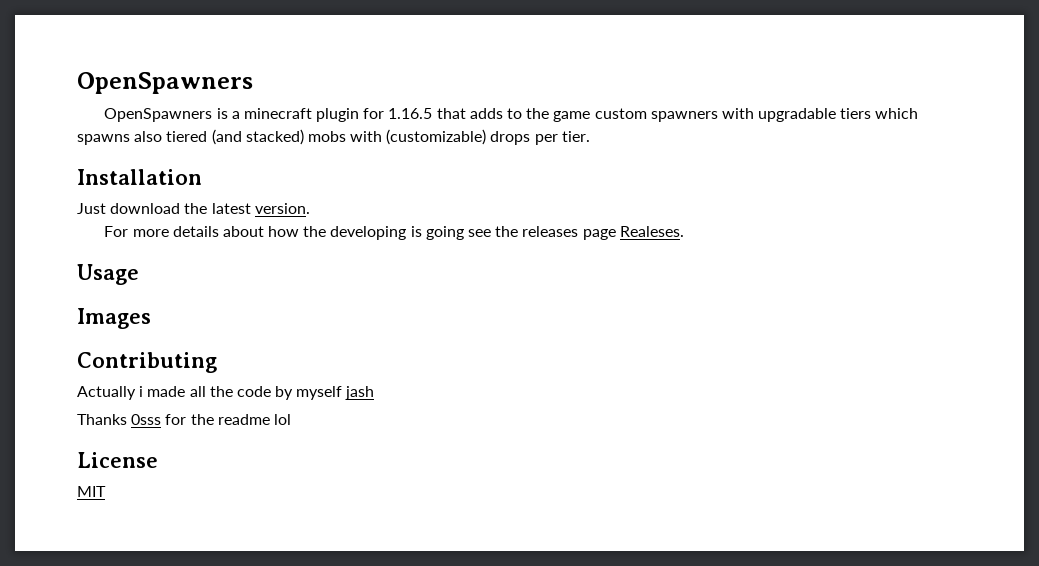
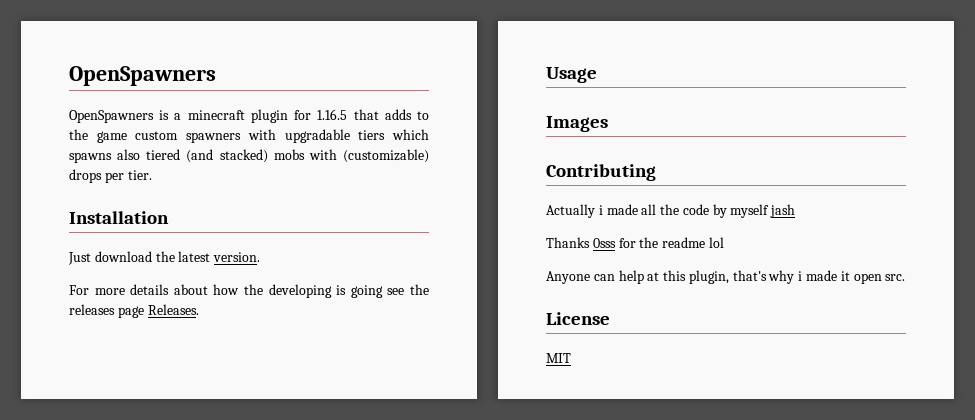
- For more details about how the developing is going see the releases page Realeses.
+ For more details about how the developing is going see the releases page Releases.
+ Anyone can help at this plugin, that's why i made it open src.

